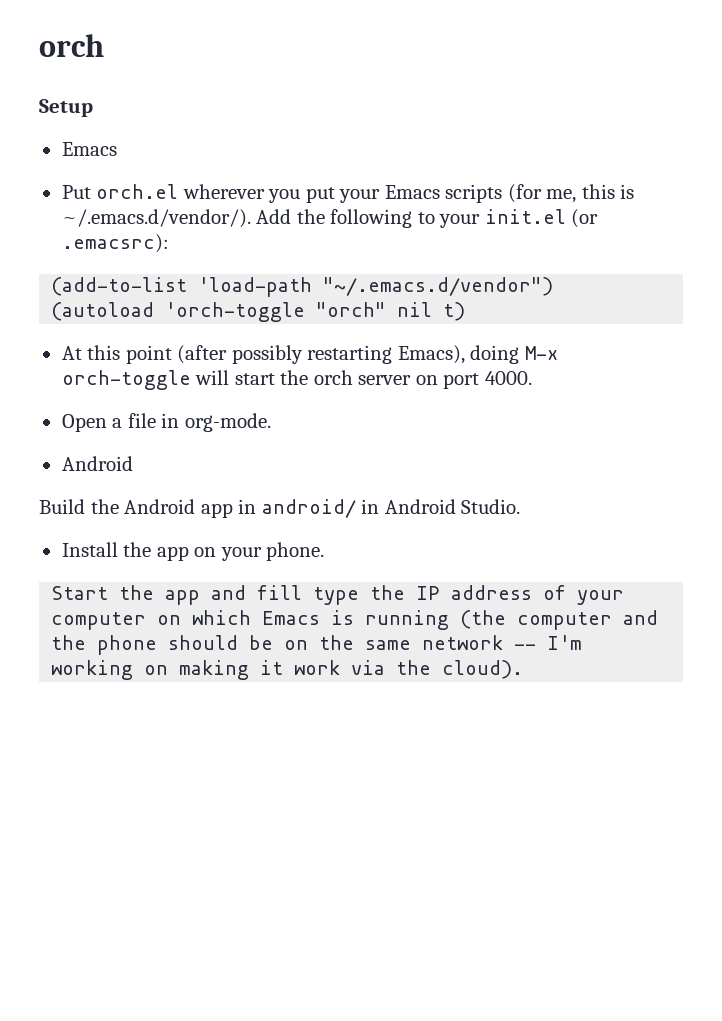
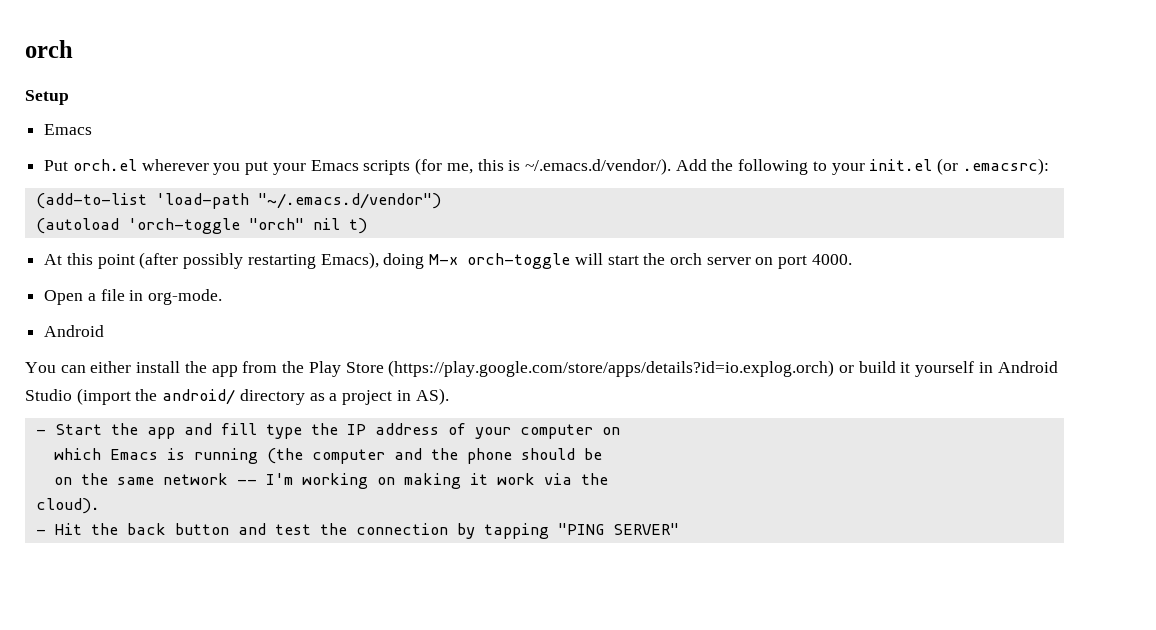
- Build the Android app in android/ in Android Studio.
- Install the app on your phone.
- Start the app and fill type the IP address of your computer on which Emacs is running (the computer and the phone should be on the same network -- I'm working on making it work via the cloud).
+ You can either install the app from the Play Store (https://play.google.com/store/apps/details?id=io.explog.orch) or build it yourself in Android Studio (import the android/ directory as a project in AS).
+ - Start the app and fill type the IP address of your computer on
+ which Emacs is running (the computer and the phone should be
+ on the same network -- I'm working on making it work via the
+ cloud).
+ - Hit the back button and test the connection by tapping "PING SERVER"

